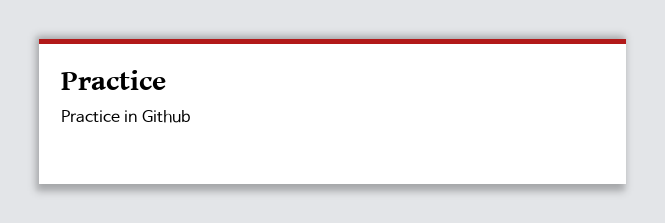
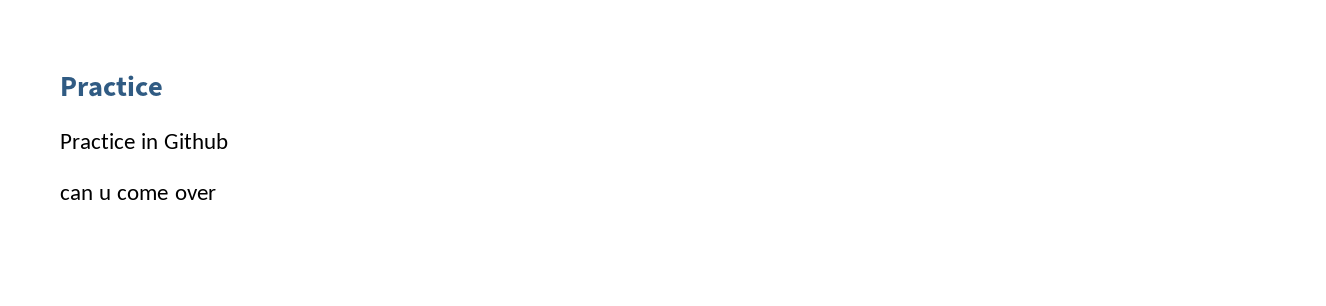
+ can u come over

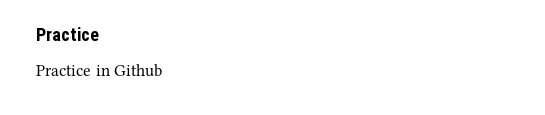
- can u come over

